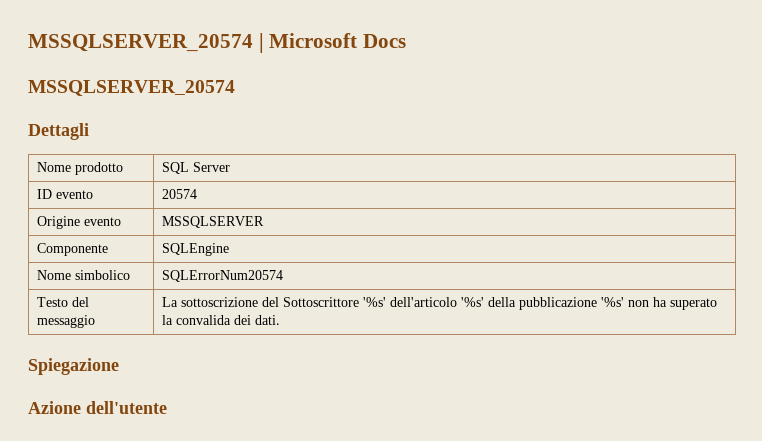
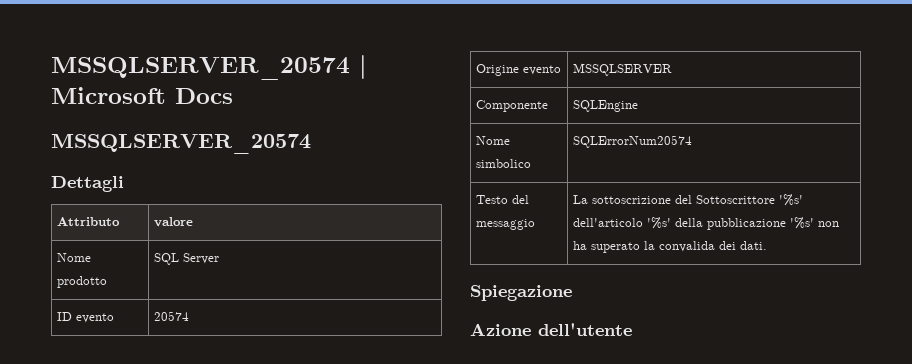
+ Attributo | valore

